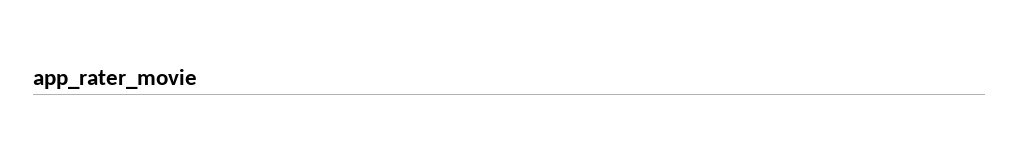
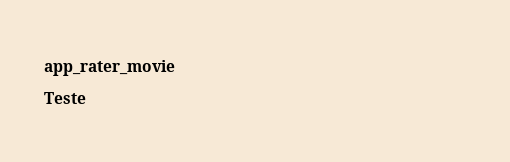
+ Teste

